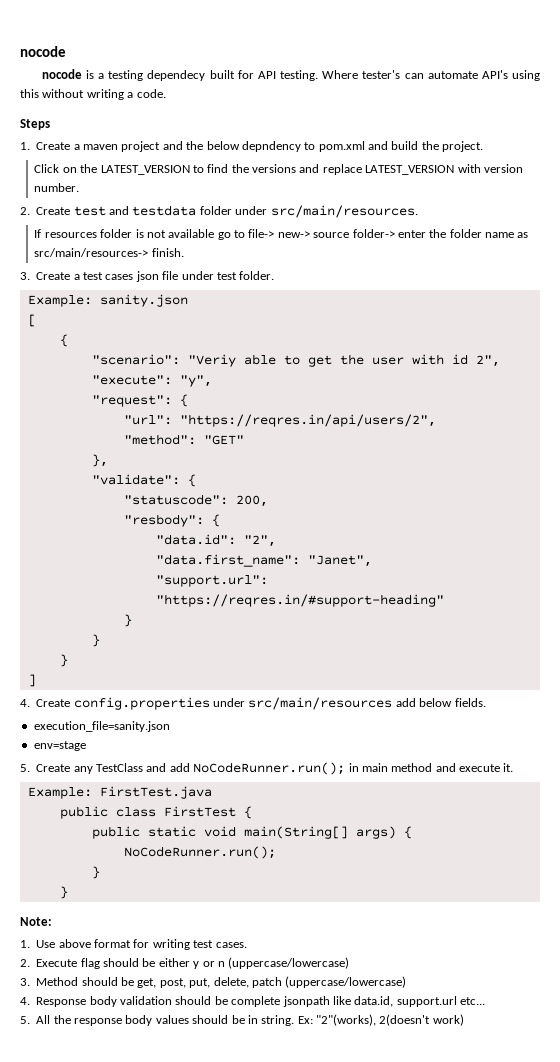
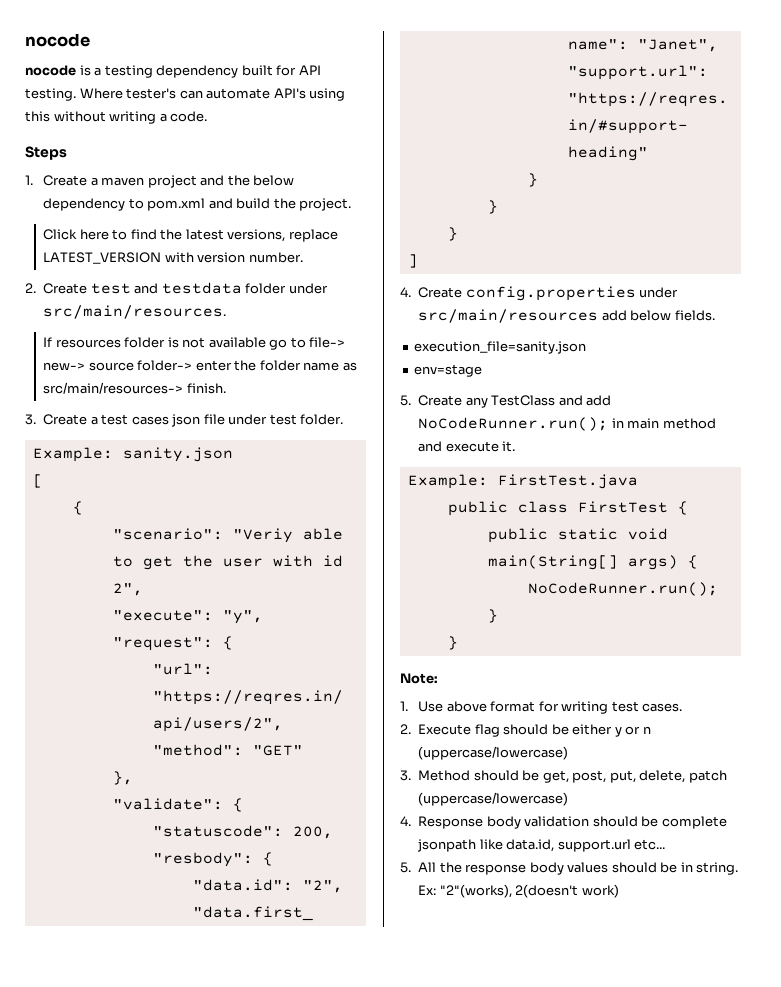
- nocode is a testing dependecy built for API testing.
+ nocode is a testing dependency built for API testing.
- 1. Create a maven project and the below depndency to pom.xml and build the project.
+ 1. Create a maven project and the below dependency to pom.xml and build the project.
- Click on the LATEST_VERSION to find the versions and replace LATEST_VERSION with version number.
+ Click here to find the latest versions, replace LATEST_VERSION with version number.

